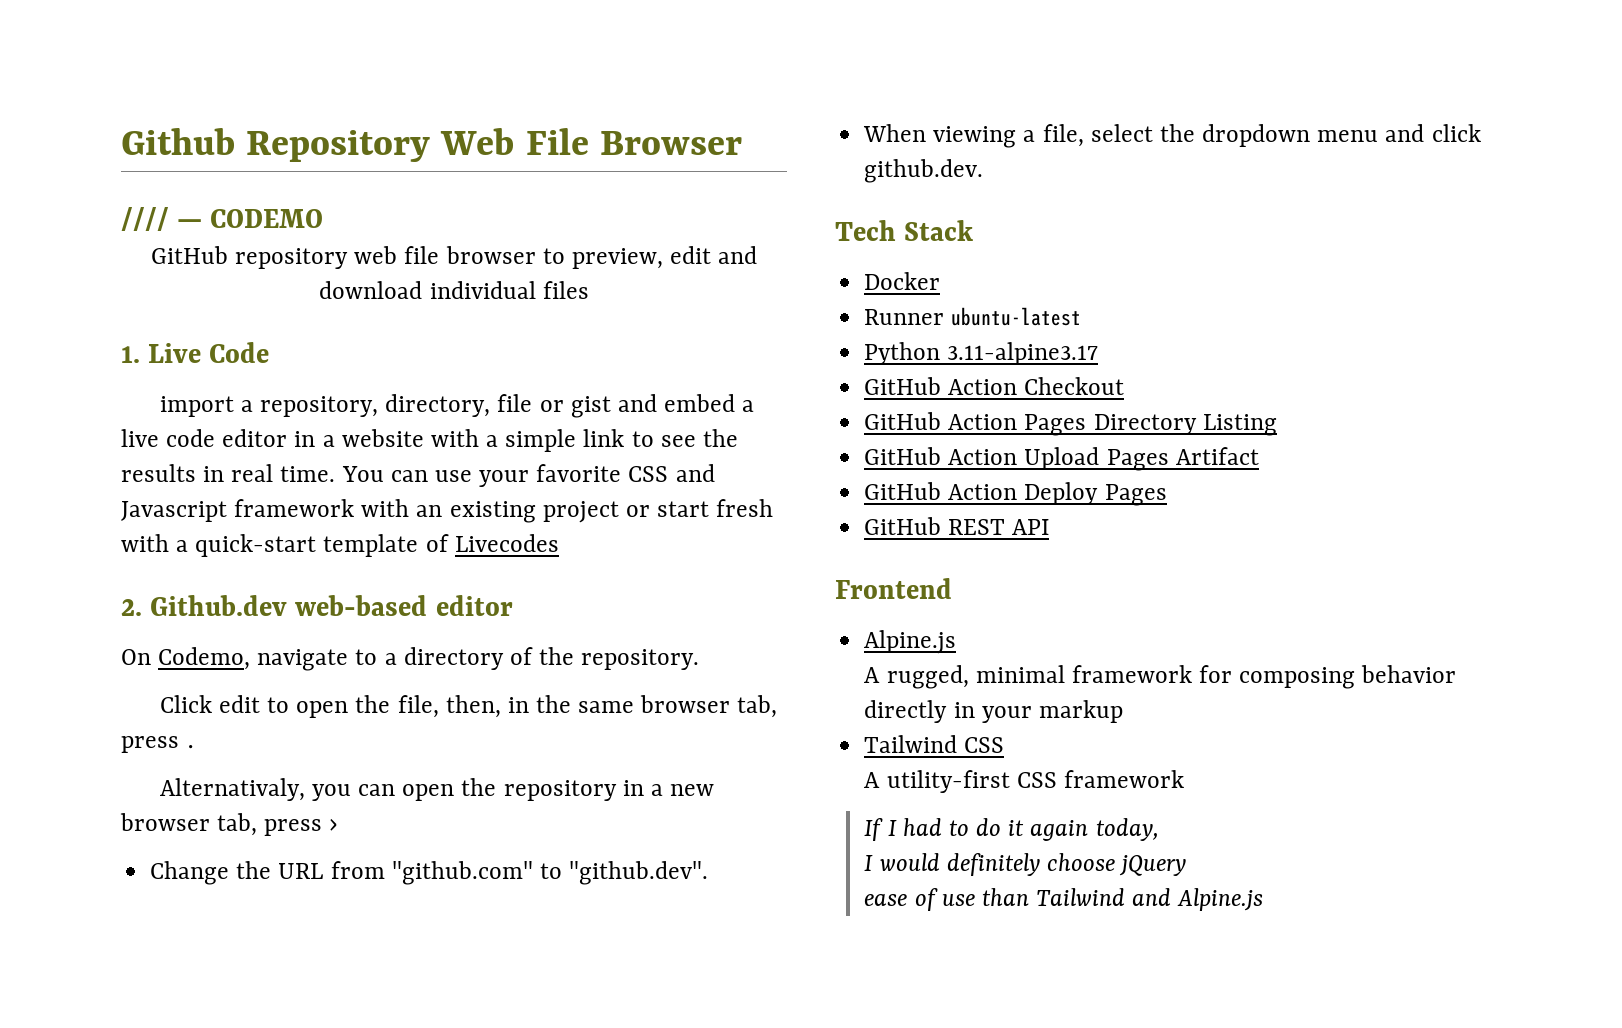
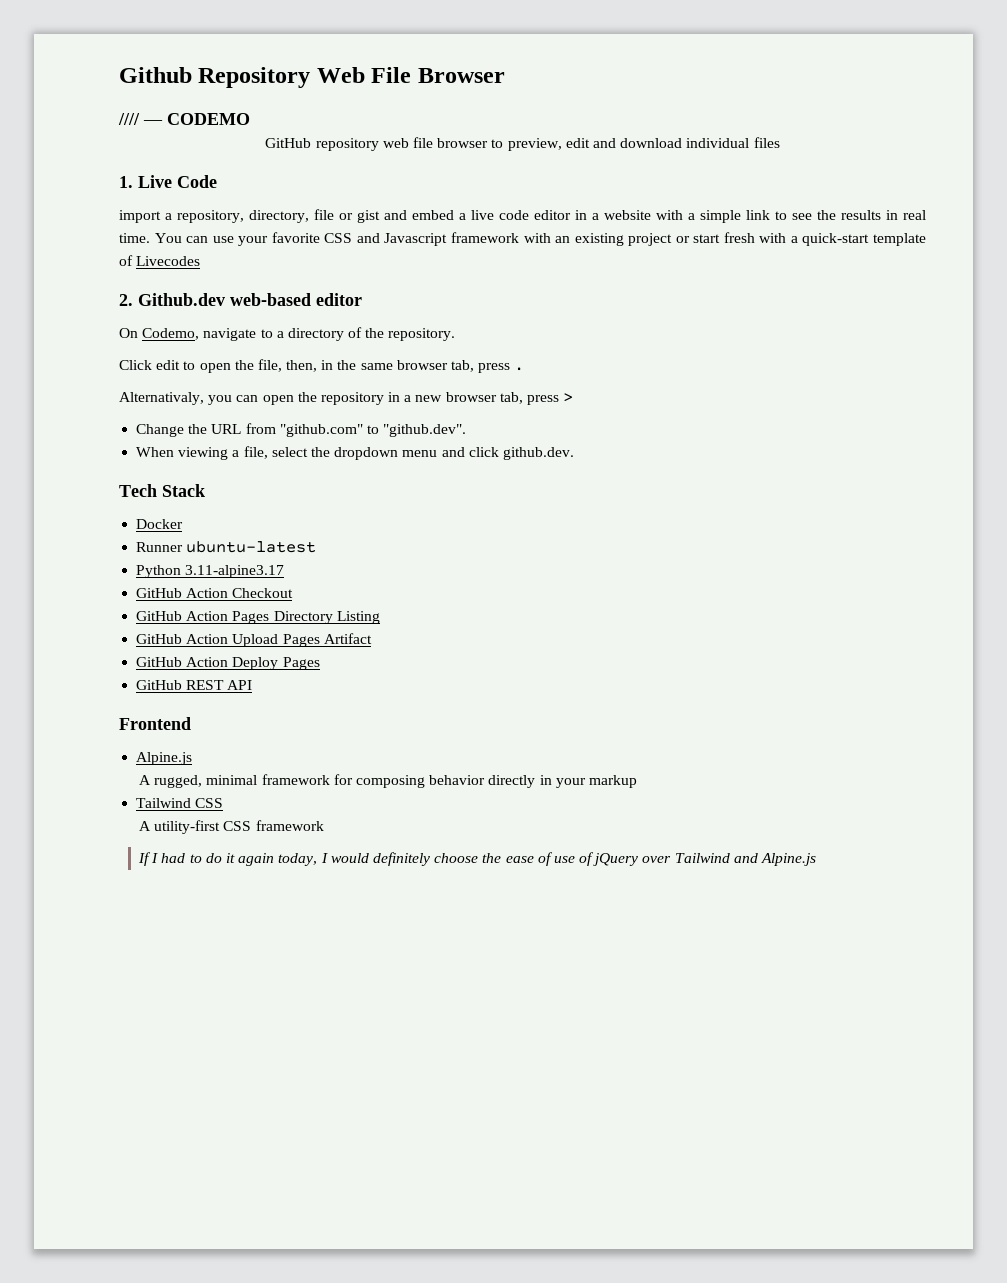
- If I had to do it again today,
- I would definitely choose jQuery
- ease of use than Tailwind and Alpine.js
+ If I had to do it again today, I would definitely choose the ease of use of jQuery over Tailwind and Alpine.js

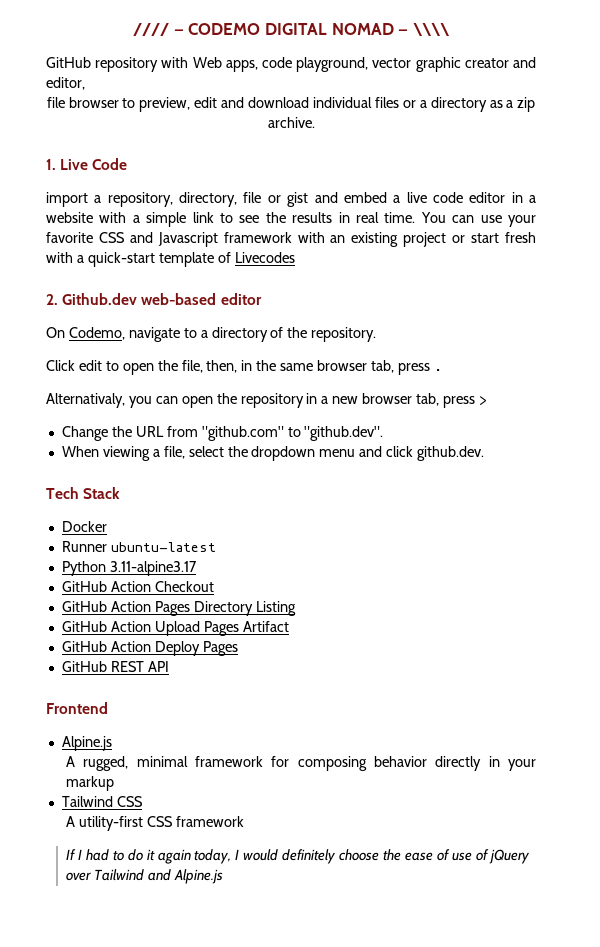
- Github Repository Web File Browser
- //// — CODEMO
- GitHub repository web file browser to preview, edit and download individual files
+ //// — CODEMO DIGITAL NOMAD — \\\\
+ GitHub repository with Web apps, code playground, vector graphic creator and editor,
+ file browser to preview, edit and download individual files or a directory as a zip archive.

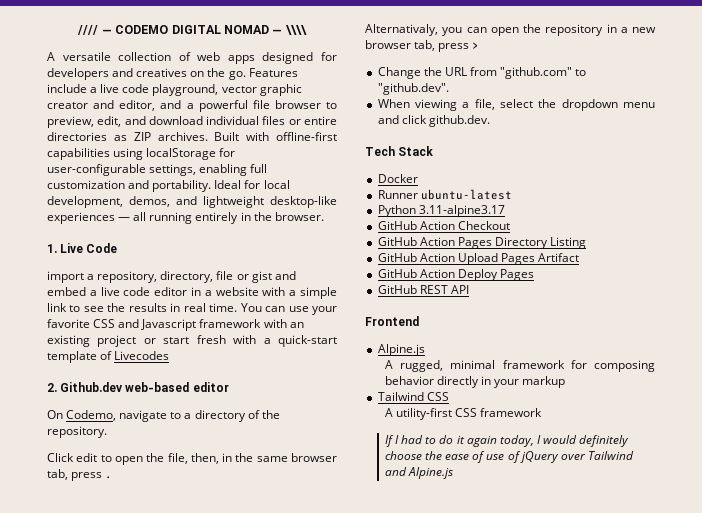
- GitHub repository with Web apps, code playground, vector graphic creator and editor,
- file browser to preview, edit and download individual files or a directory as a zip archive.
+ A versatile collection of web apps designed for developers and creatives on the go. Features include a live code playground, vector graphic creator and editor, and a powerful file browser to preview, edit, and download individual files or entire directories as ZIP archives. Built with offline-first capabilities using localStorage for user-configurable settings, enabling full customization and portability. Ideal for local development, demos, and lightweight desktop-like experiences — all running entirely in the browser.

